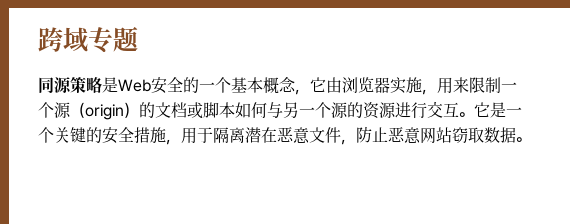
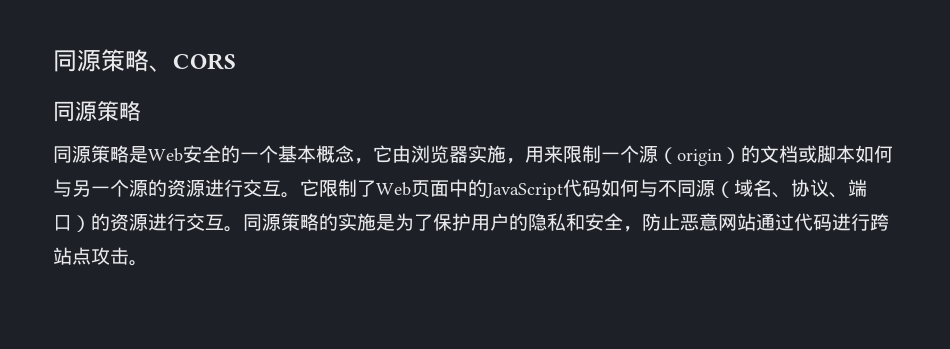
- 跨域专题
+ 同源策略、CORS
+ 同源策略
- 它是一个关键的安全措施，用于隔离潜在恶意文件，防止恶意网站窃取数据。
+ 它限制了Web页面中的JavaScript代码如何与不同源（域名、协议、端口）的资源进行交互。同源策略的实施是为了保护用户的隐私和安全，防止恶意网站通过代码进行跨站点攻击。

